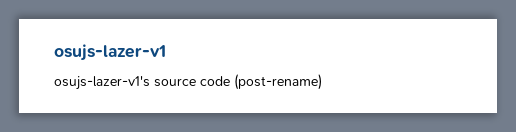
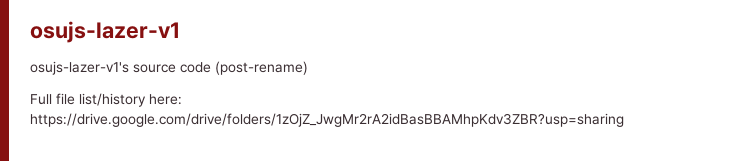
+ Full file list/history here: https://drive.google.com/drive/folders/1zOjZ_JwgMr2rA2idBasBBAMhpKdv3ZBR?usp=sharing

